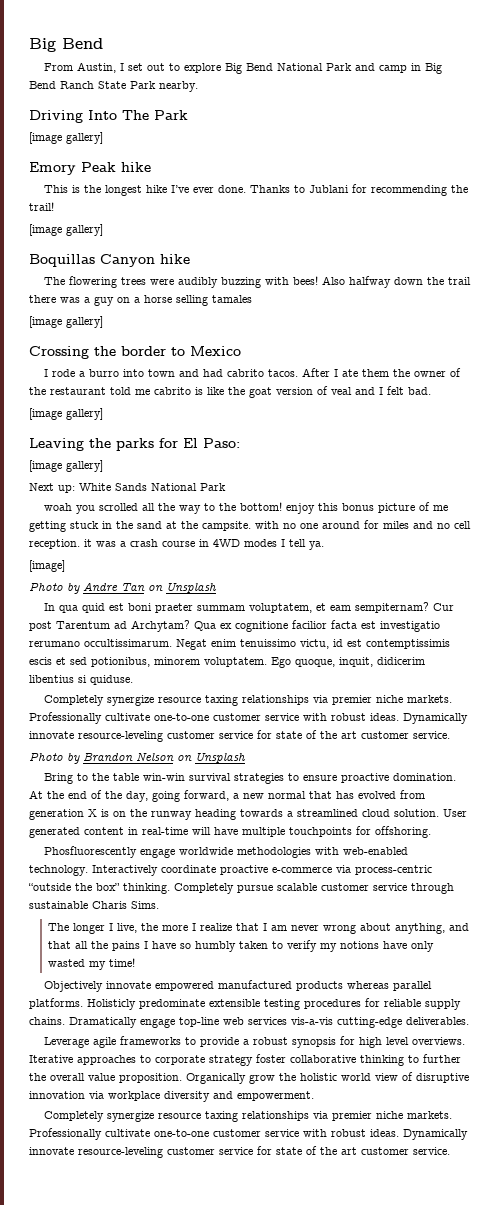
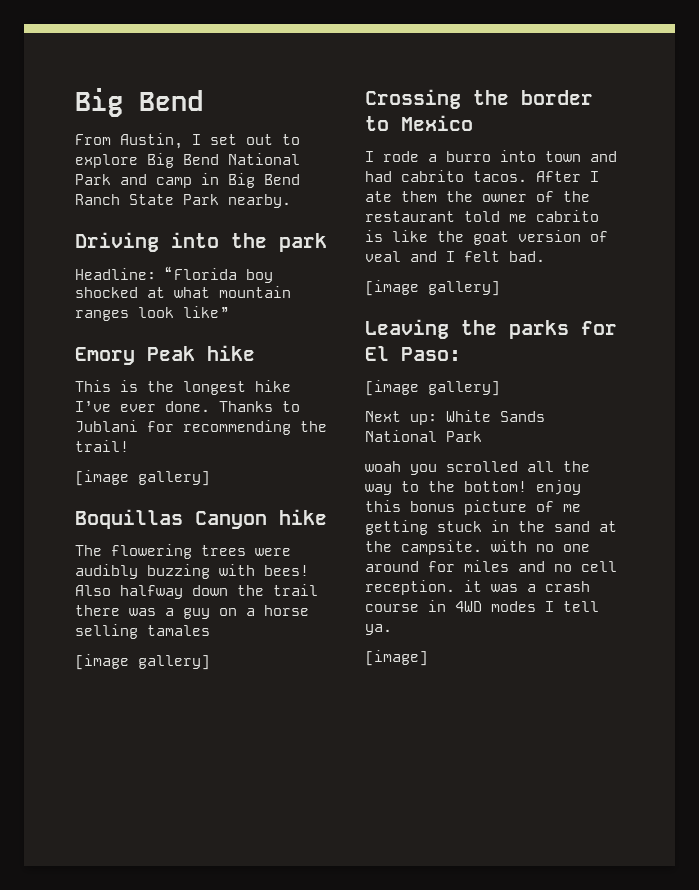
- Driving Into The Park
- [image gallery]
+ Driving into the park
+ Headline: “Florida boy shocked at what mountain ranges look like”
- Photo by Andre Tan on Unsplash
- In qua quid est boni praeter summam voluptatem, et eam sempiternam? Cur post Tarentum ad Archytam? Qua ex cognitione facilior facta est investigatio rerumano occultissimarum. Negat enim tenuissimo victu, id est contemptissimis escis et sed potionibus, minorem voluptatem. Ego quoque, inquit, didicerim libentius si quiduse.
- Completely synergize resource taxing relationships via premier niche markets. Professionally cultivate one-to-one customer service with robust ideas. Dynamically innovate resource-leveling customer service for state of the art customer service.
- Photo by Brandon Nelson on Unsplash
- Bring to the table win-win survival strategies to ensure proactive domination. At the end of the day, going forward, a new normal that has evolved from generation X is on the runway heading towards a streamlined cloud solution. User generated content in real-time will have multiple touchpoints for offshoring.
- Phosfluorescently engage worldwide methodologies with web-enabled technology. Interactively coordinate proactive e-commerce via process-centric “outside the box” thinking. Completely pursue scalable customer service through sustainable Charis Sims.
- The longer I live, the more I realize that I am never wrong about anything, and that all the pains I have so humbly taken to verify my notions have only wasted my time!
- Objectively innovate empowered manufactured products whereas parallel platforms. Holisticly predominate extensible testing procedures for reliable supply chains. Dramatically engage top-line web services vis-a-vis cutting-edge deliverables.
- Leverage agile frameworks to provide a robust synopsis for high level overviews. Iterative approaches to corporate strategy foster collaborative thinking to further the overall value proposition. Organically grow the holistic world view of disruptive innovation via workplace diversity and empowerment.
- Completely synergize resource taxing relationships via premier niche markets. Professionally cultivate one-to-one customer service with robust ideas. Dynamically innovate resource-leveling customer service for state of the art customer service.

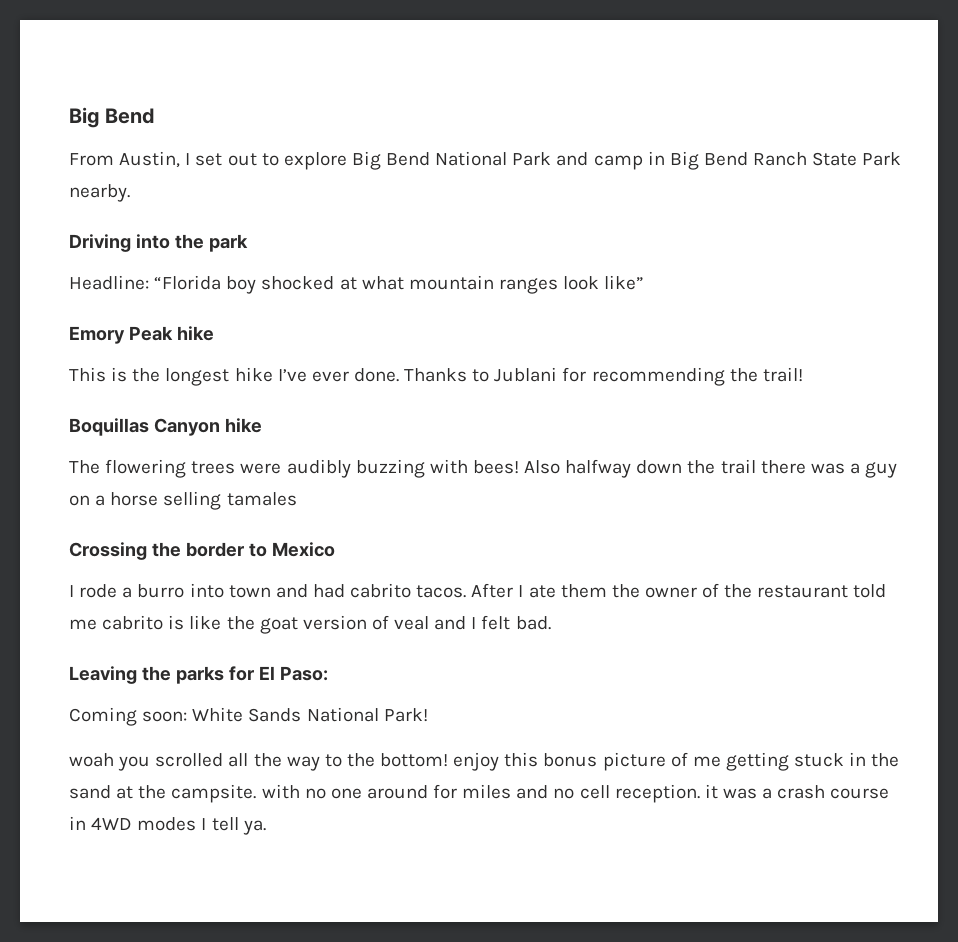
  Thanks to Jublani for recommending the trail!
- [image gallery]
  Also halfway down the trail there was a guy on a horse selling tamales
- [image gallery]
  After I ate them the owner of the restaurant told me cabrito is like the goat version of veal and I felt bad.
- [image gallery]
  Leaving the parks for El Paso:
- [image gallery]
- Next up: White Sands National Park
+ Coming soon: White Sands National Park!
- [image]

